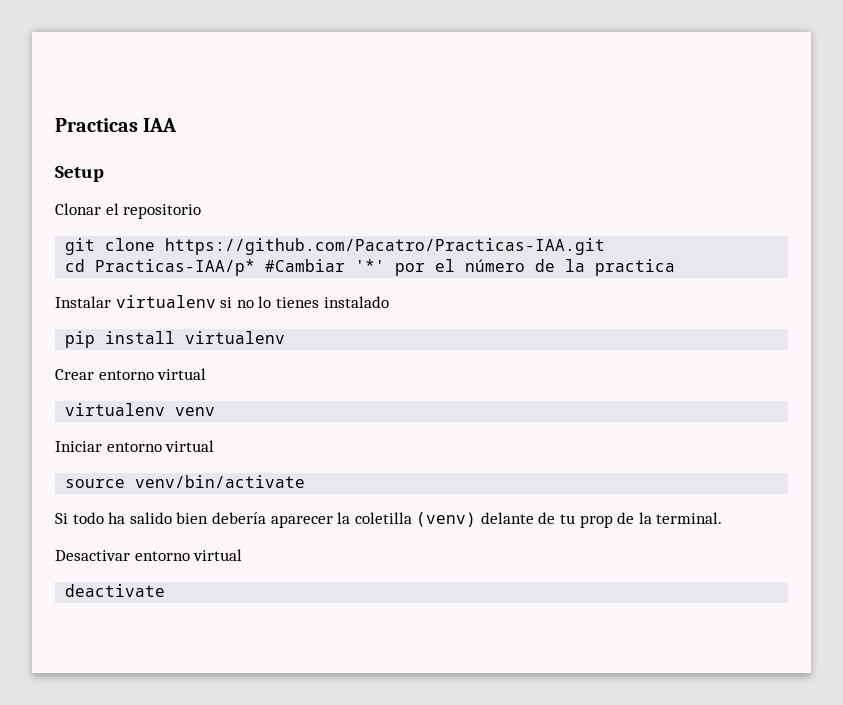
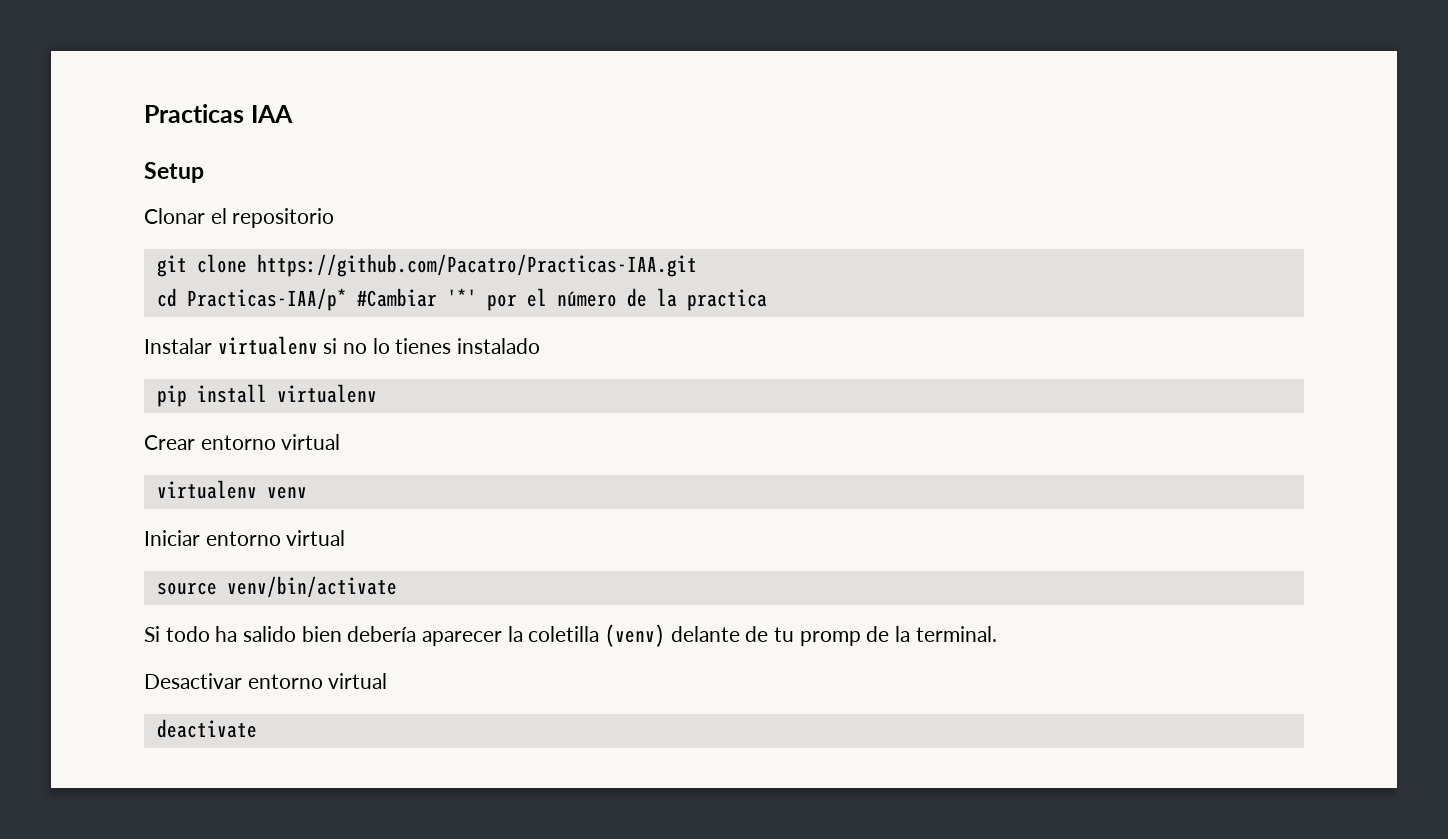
- Si todo ha salido bien debería aparecer la coletilla (venv) delante de tu prop de la terminal.
+ Si todo ha salido bien debería aparecer la coletilla (venv) delante de tu promp de la terminal.

